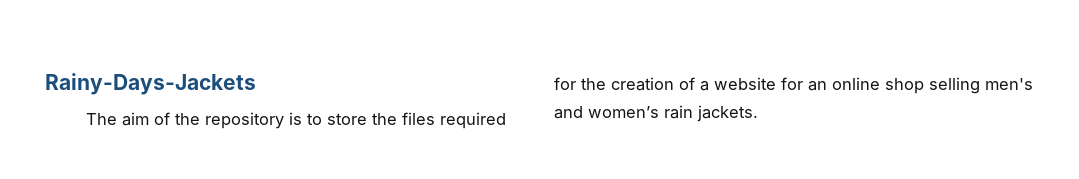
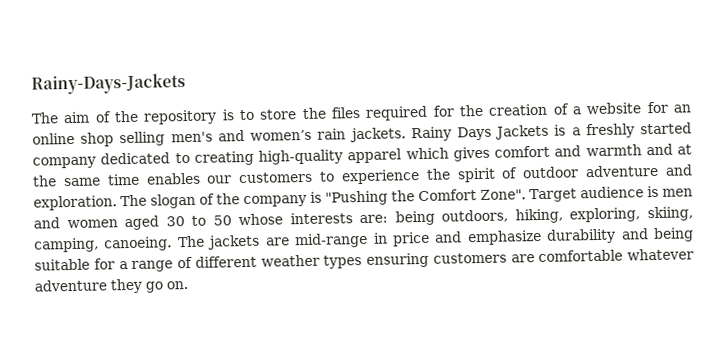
+ Rainy Days Jackets is a freshly started company dedicated to creating high-quality apparel which gives comfort and warmth and at the same time enables our customers to experience the spirit of outdoor adventure and exploration. The slogan of the company is "Pushing the Comfort Zone". Target audience is men and women aged 30 to 50 whose interests are: being outdoors, hiking, exploring, skiing, camping, canoeing. The jackets are mid-range in price and emphasize durability and being suitable for a range of different weather types ensuring customers are comfortable whatever adventure they go on.

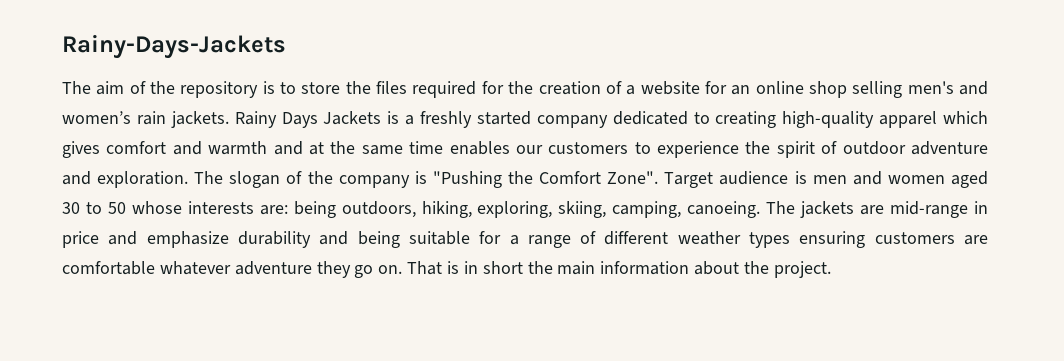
+ That is in short the main information about the project.

